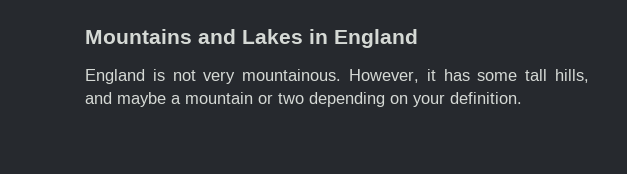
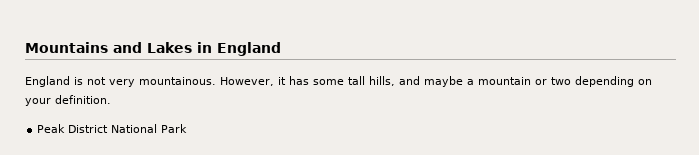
+ Peak District National Park

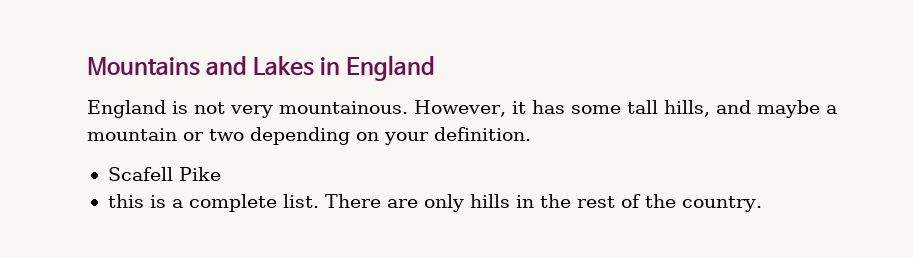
- Peak District National Park
+ Scafell Pike
+ this is a complete list. There are only hills in the rest of the country.

